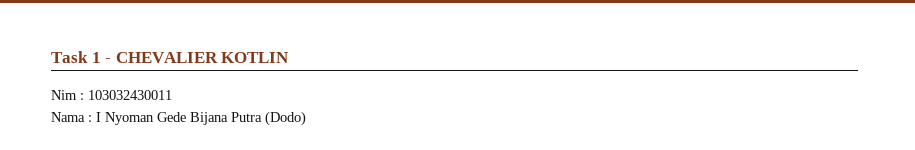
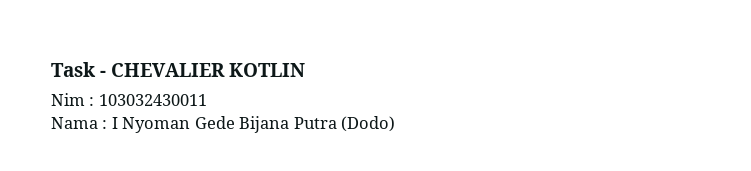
- Task 1 - CHEVALIER KOTLIN
+ Task - CHEVALIER KOTLIN

